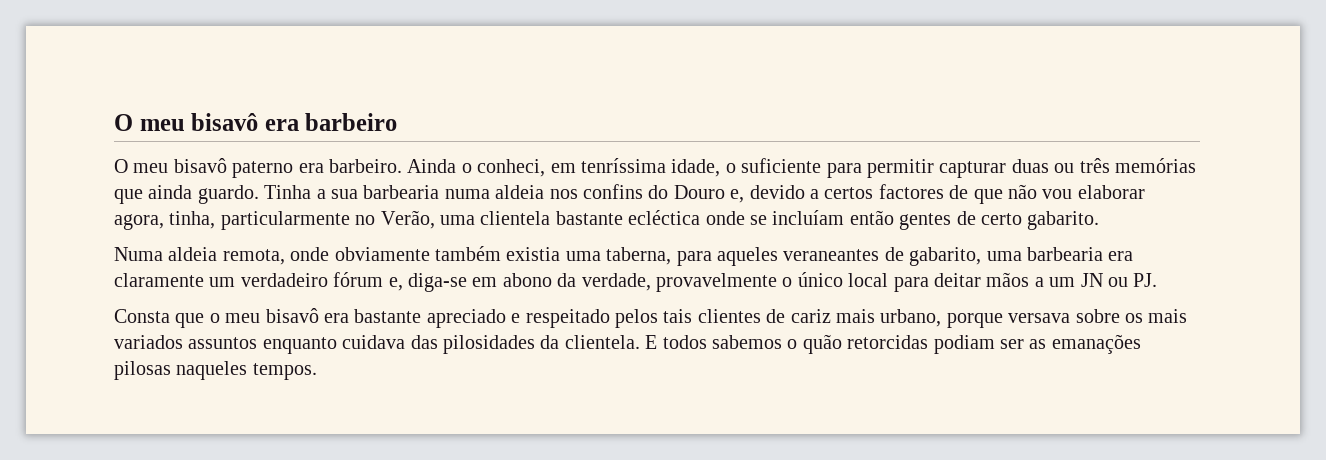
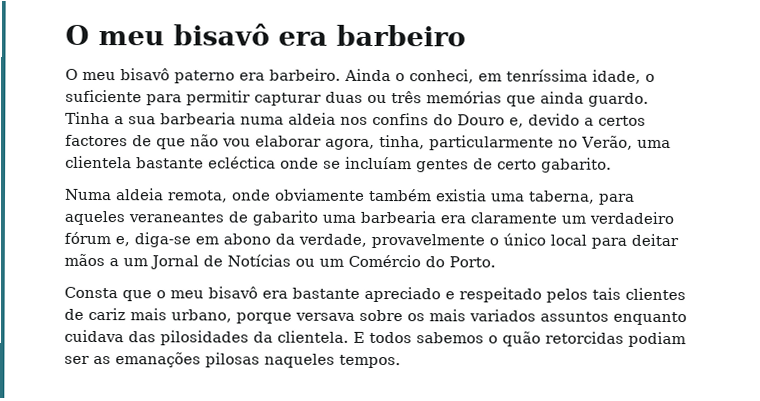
- Tinha a sua barbearia numa aldeia nos confins do Douro e, devido a certos factores de que não vou elaborar agora, tinha, particularmente no Verão, uma clientela bastante ecléctica onde se incluíam então gentes de certo gabarito.
+ Tinha a sua barbearia numa aldeia nos confins do Douro e, devido a certos factores de que não vou elaborar agora, tinha, particularmente no Verão, uma clientela bastante ecléctica onde se incluíam gentes de certo gabarito.
- Numa aldeia remota, onde obviamente também existia uma taberna, para aqueles veraneantes de gabarito, uma barbearia era claramente um verdadeiro fórum e, diga-se em abono da verdade, provavelmente o único local para deitar mãos a um JN ou PJ.
+ Numa aldeia remota, onde obviamente também existia uma taberna, para aqueles veraneantes de gabarito uma barbearia era claramente um verdadeiro fórum e, diga-se em abono da verdade, provavelmente o único local para deitar mãos a um Jornal de Notícias ou um Comércio do Porto.

